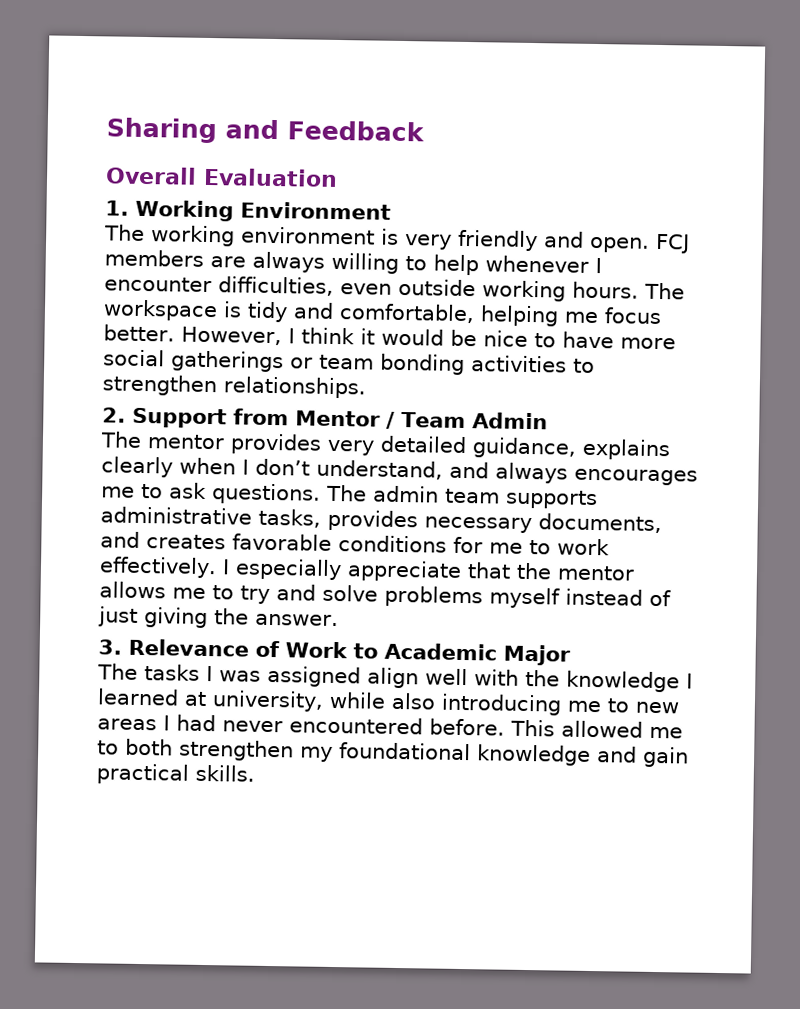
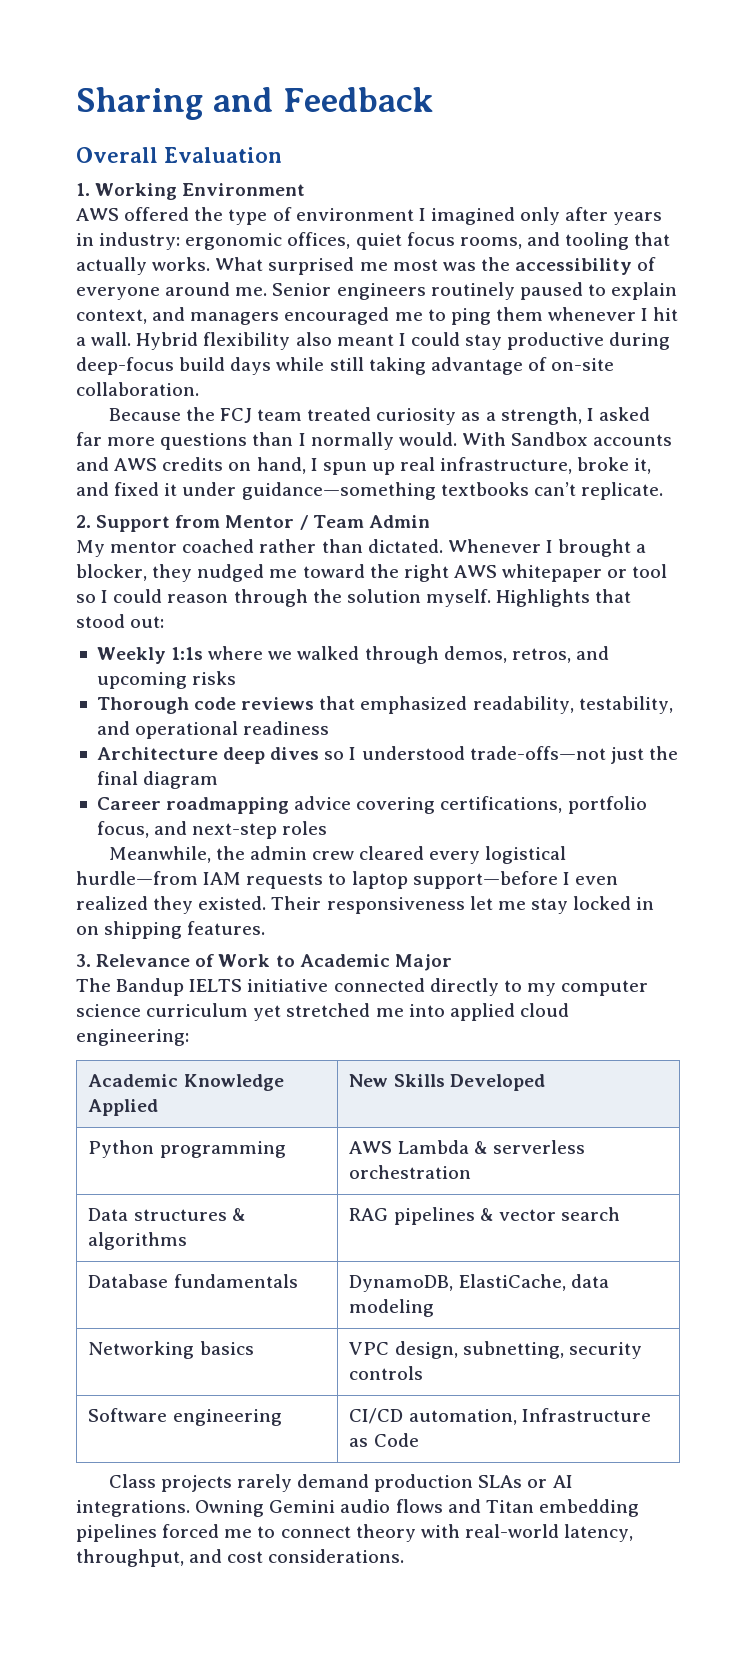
- The working environment is very friendly and open. FCJ members are always willing to help whenever I encounter difficulties, even outside working hours. The workspace is tidy and comfortable, helping me focus better. However, I think it would be nice to have more social gatherings or team bonding activities to strengthen relationships.
+ AWS offered the type of environment I imagined only after years in industry: ergonomic offices, quiet focus rooms, and tooling that actually works. What surprised me most was the accessibility of everyone around me. Senior engineers routinely paused to explain context, and managers encouraged me to ping them whenever I hit a wall. Hybrid flexibility also meant I could stay productive during deep-focus build days while still taking advantage of on-site collaboration.
+ Because the FCJ team treated curiosity as a strength, I asked far more questions than I normally would. With Sandbox accounts and AWS credits on hand, I spun up real infrastructure, broke it, and fixed it under guidance—something textbooks can’t replicate.
- The mentor provides very detailed guidance, explains clearly when I don’t understand, and always encourages me to ask questions. The admin team supports administrative tasks, provides necessary documents, and creates favorable conditions for me to work effectively. I especially appreciate that the mentor allows me to try and solve problems myself instead of just giving the answer.
+ My mentor coached rather than dictated. Whenever I brought a blocker, they nudged me toward the right AWS whitepaper or tool so I could reason through the solution myself. Highlights that stood out:
+ Weekly 1:1s where we walked through demos, retros, and upcoming risks
+ Thorough code reviews that emphasized readability, testability, and operational readiness
+ Architecture deep dives so I understood trade-offs—not just the final diagram
+ Career roadmapping advice covering certifications, portfolio focus, and next-step roles
+ Meanwhile, the admin crew cleared every logistical hurdle—from IAM requests to laptop support—before I even realized they existed. Their responsiveness let me stay locked in on shipping features.
- The tasks I was assigned align well with the knowledge I learned at university, while also introducing me to new areas I had never encountered before. This allowed me to both strengthen my foundational knowledge and gain practical skills.
+ The Bandup IELTS initiative connected directly to my computer science curriculum yet stretched me into applied cloud engineering:
+ Academic Knowledge Applied | New Skills Developed
+ Python programming | AWS Lambda & serverless orchestration
+ Data structures & algorithms | RAG pipelines & vector search
+ Database fundamentals | DynamoDB, ElastiCache, data modeling
+ Networking basics | VPC design, subnetting, security controls
+ Software engineering | CI/CD automation, Infrastructure as Code
+ Class projects rarely demand production SLAs or AI integrations. Owning Gemini audio flows and Titan embedding pipelines forced me to connect theory with real-world latency, throughput, and cost considerations.

